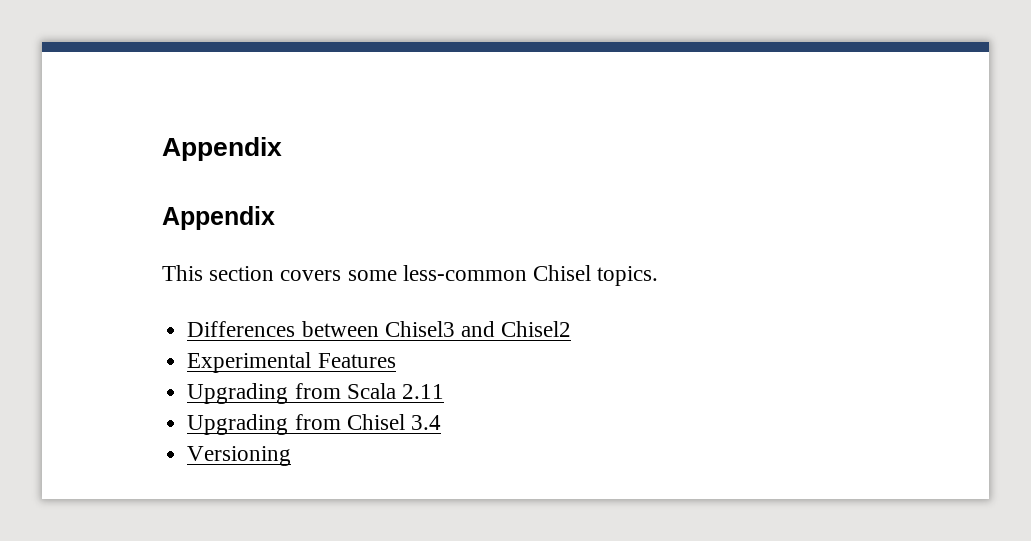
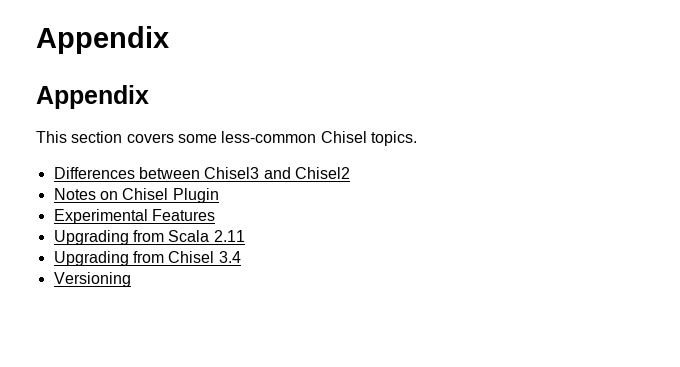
+ Notes on Chisel Plugin

